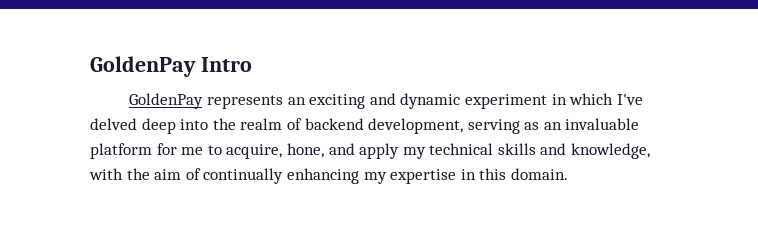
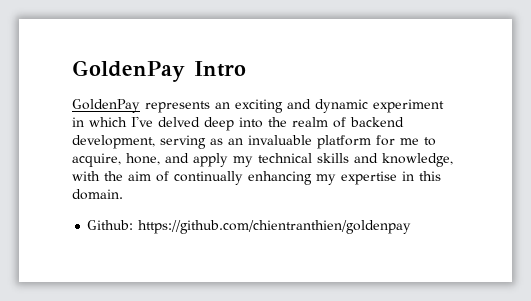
+ Github: https://github.com/chientranthien/goldenpay

